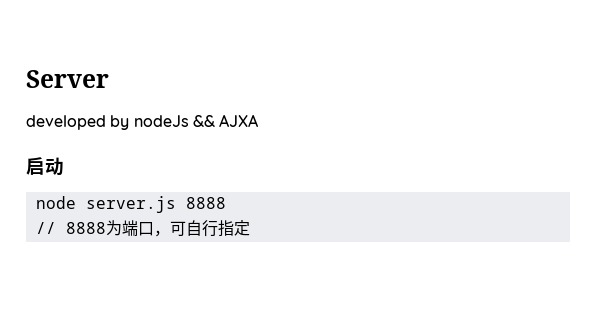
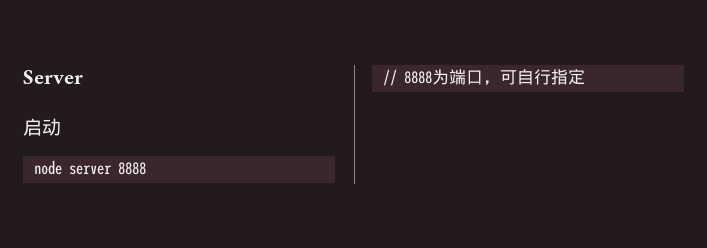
- developed by nodeJs && AJXA
- node server.js 8888
+ node server 8888

